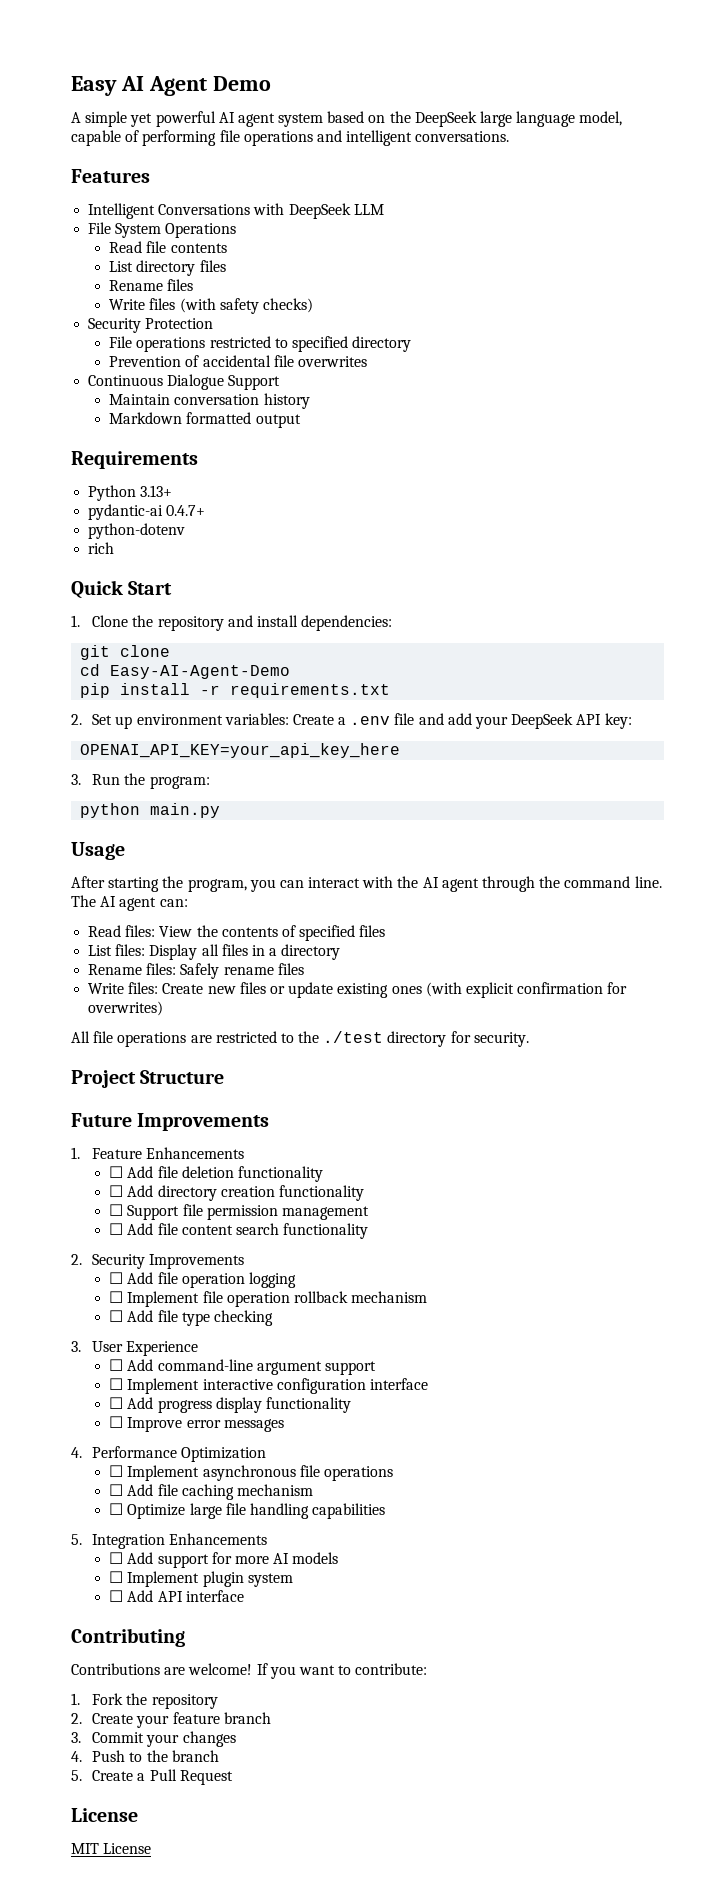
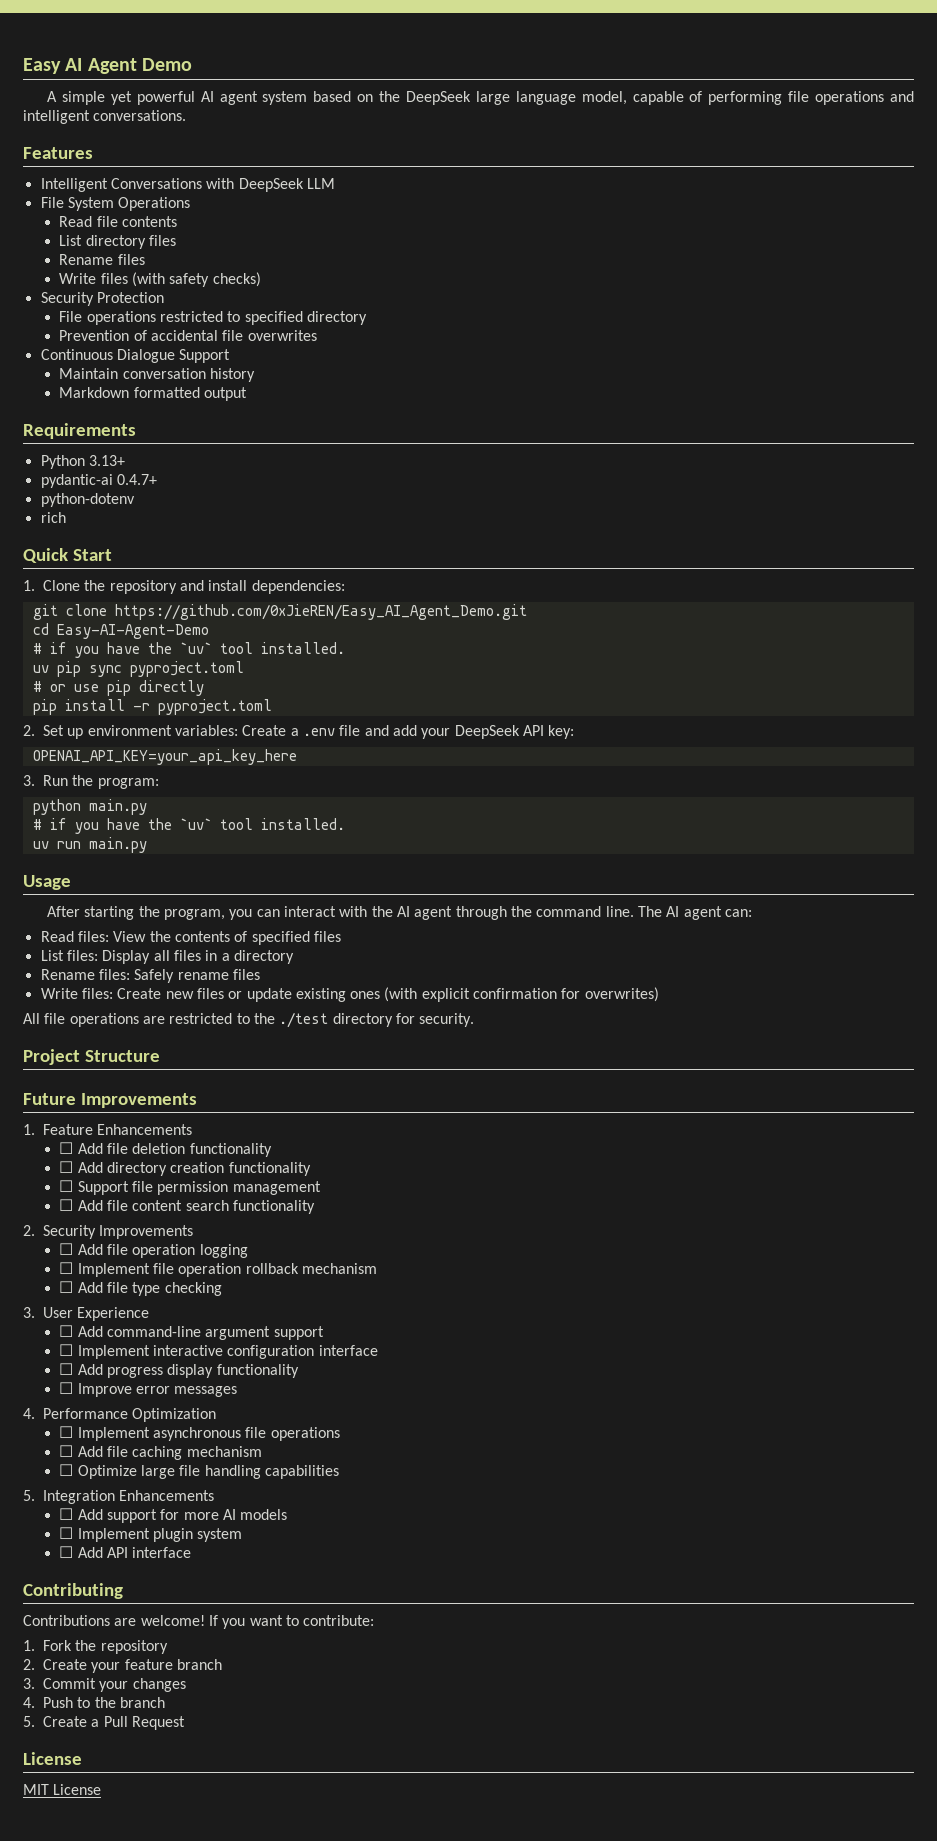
- git clone
+ git clone https://github.com/0xJieREN/Easy_AI_Agent_Demo.git
  cd Easy-AI-Agent-Demo
+ # if you have the `uv` tool installed.
+ uv pip sync pyproject.toml
+ # or use pip directly
- pip install -r requirements.txt
+ pip install -r pyproject.toml
  python main.py
+ # if you have the `uv` tool installed.
+ uv run main.py

